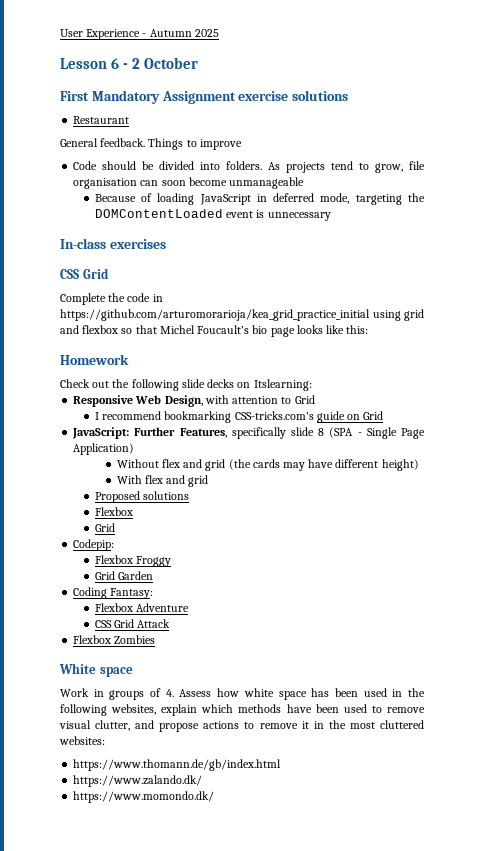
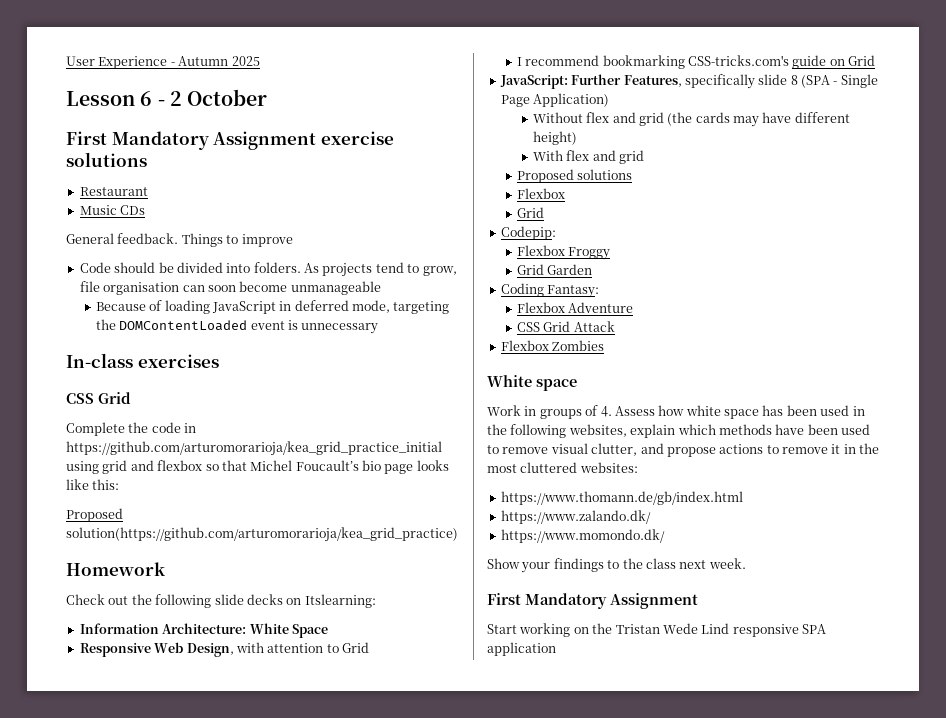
+ Music CDs
+ Proposed solution(https://github.com/arturomorarioja/kea_grid_practice)
+ Information Architecture: White Space
+ Show your findings to the class next week.
+ First Mandatory Assignment
+ Start working on the Tristan Wede Lind responsive SPA application

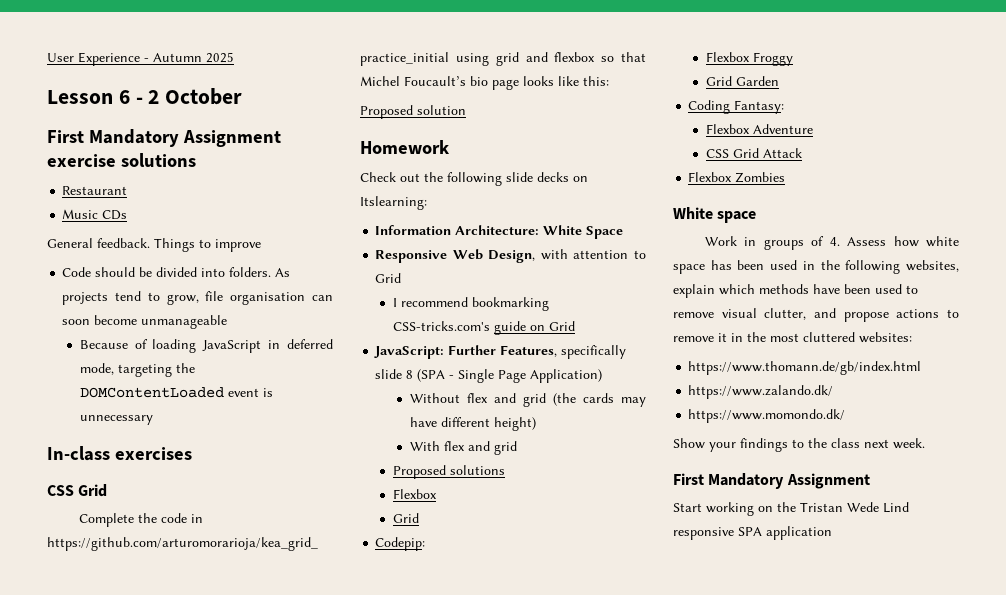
- Proposed solution(https://github.com/arturomorarioja/kea_grid_practice)
+ Proposed solution

